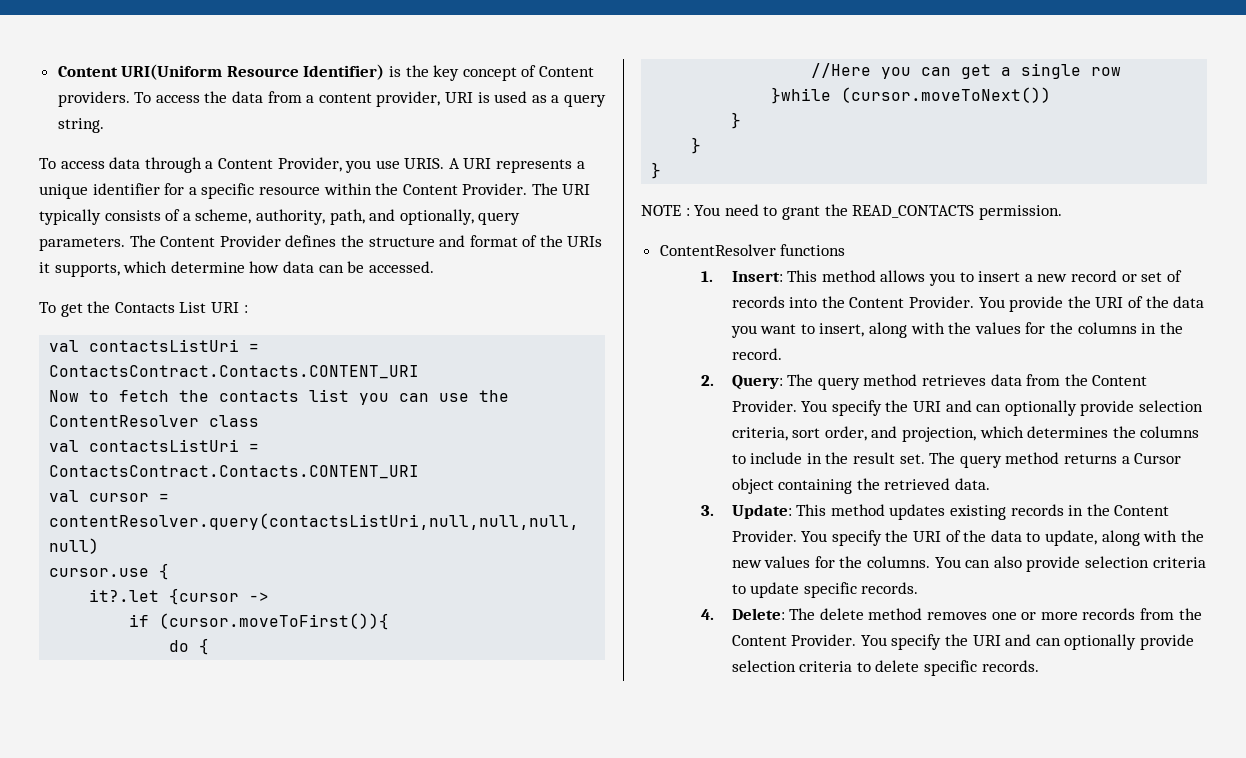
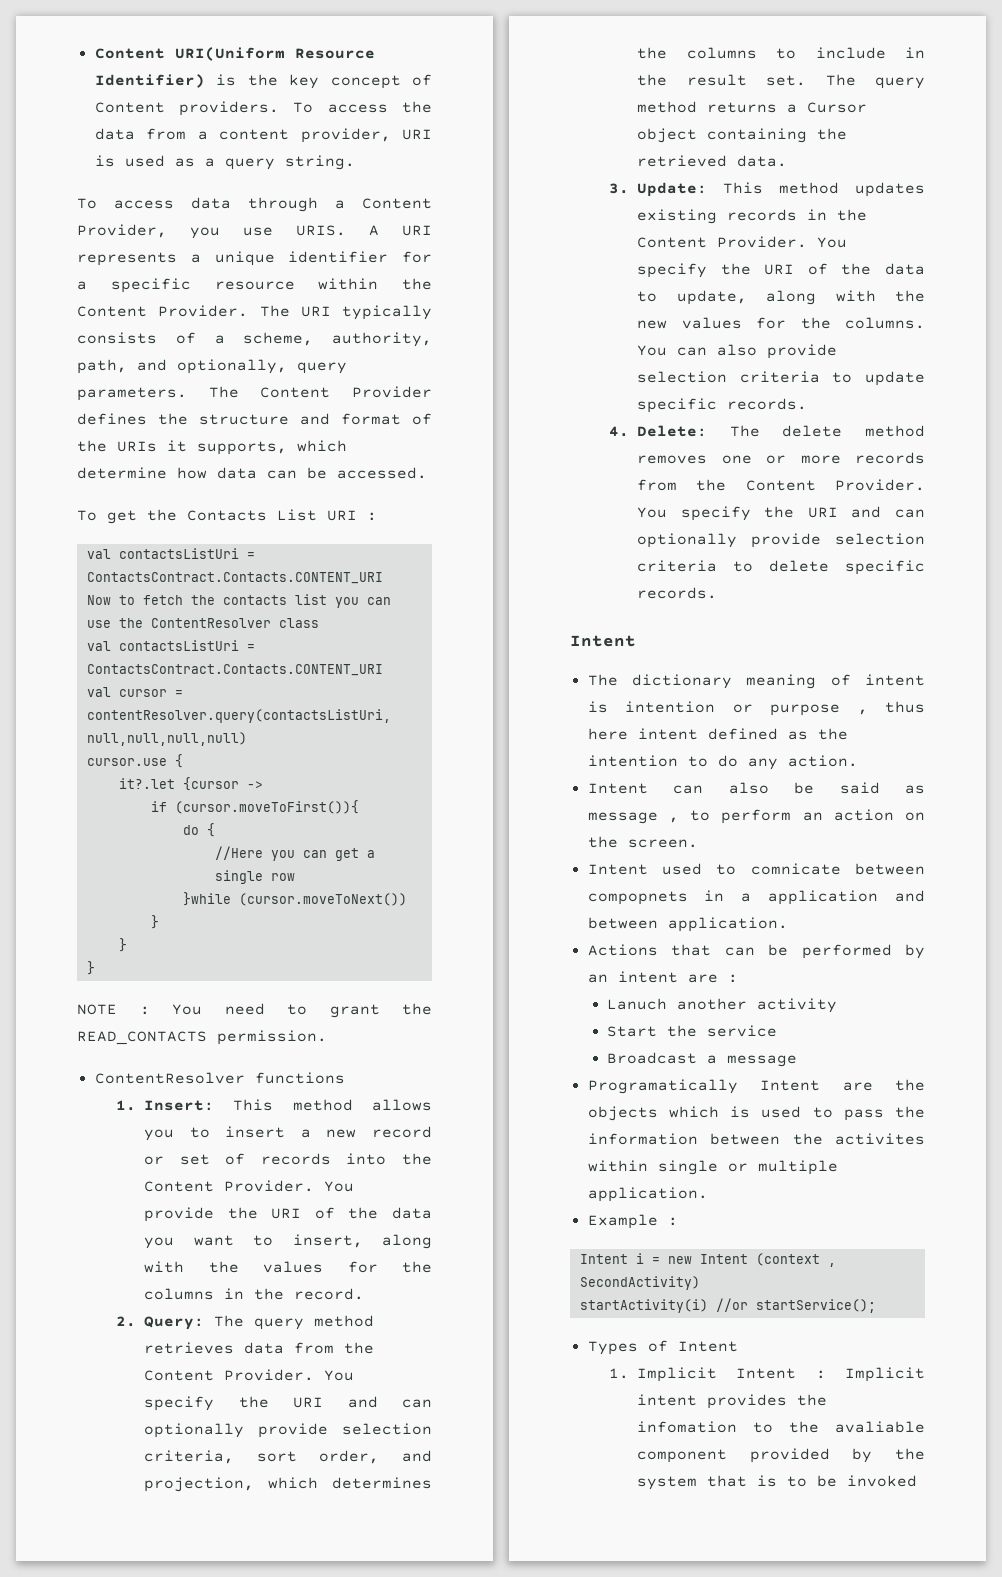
  You specify the URI and can optionally provide selection criteria to delete specific records.
+ Intent
+ The dictionary meaning of intent is intention or purpose , thus here intent defined as the intention to do any action.
+ Intent can also be said as message , to perform an action on the screen.
+ Intent used to comnicate between compopnets in a application and between application.
+ Actions that can be performed by an intent are :
+ Lanuch another activity
+ Start the service
+ Broadcast a message
+ Programatically Intent are the objects which is used to pass the information between the activites within single or multiple application.
+ Example :
+ Intent i = new Intent (context , SecondActivity)
+ startActivity(i) //or startService();
+ Types of Intent
+ 1. Implicit Intent : Implicit intent provides the infomation to the avaliable component provided by the system that is to be invoked

